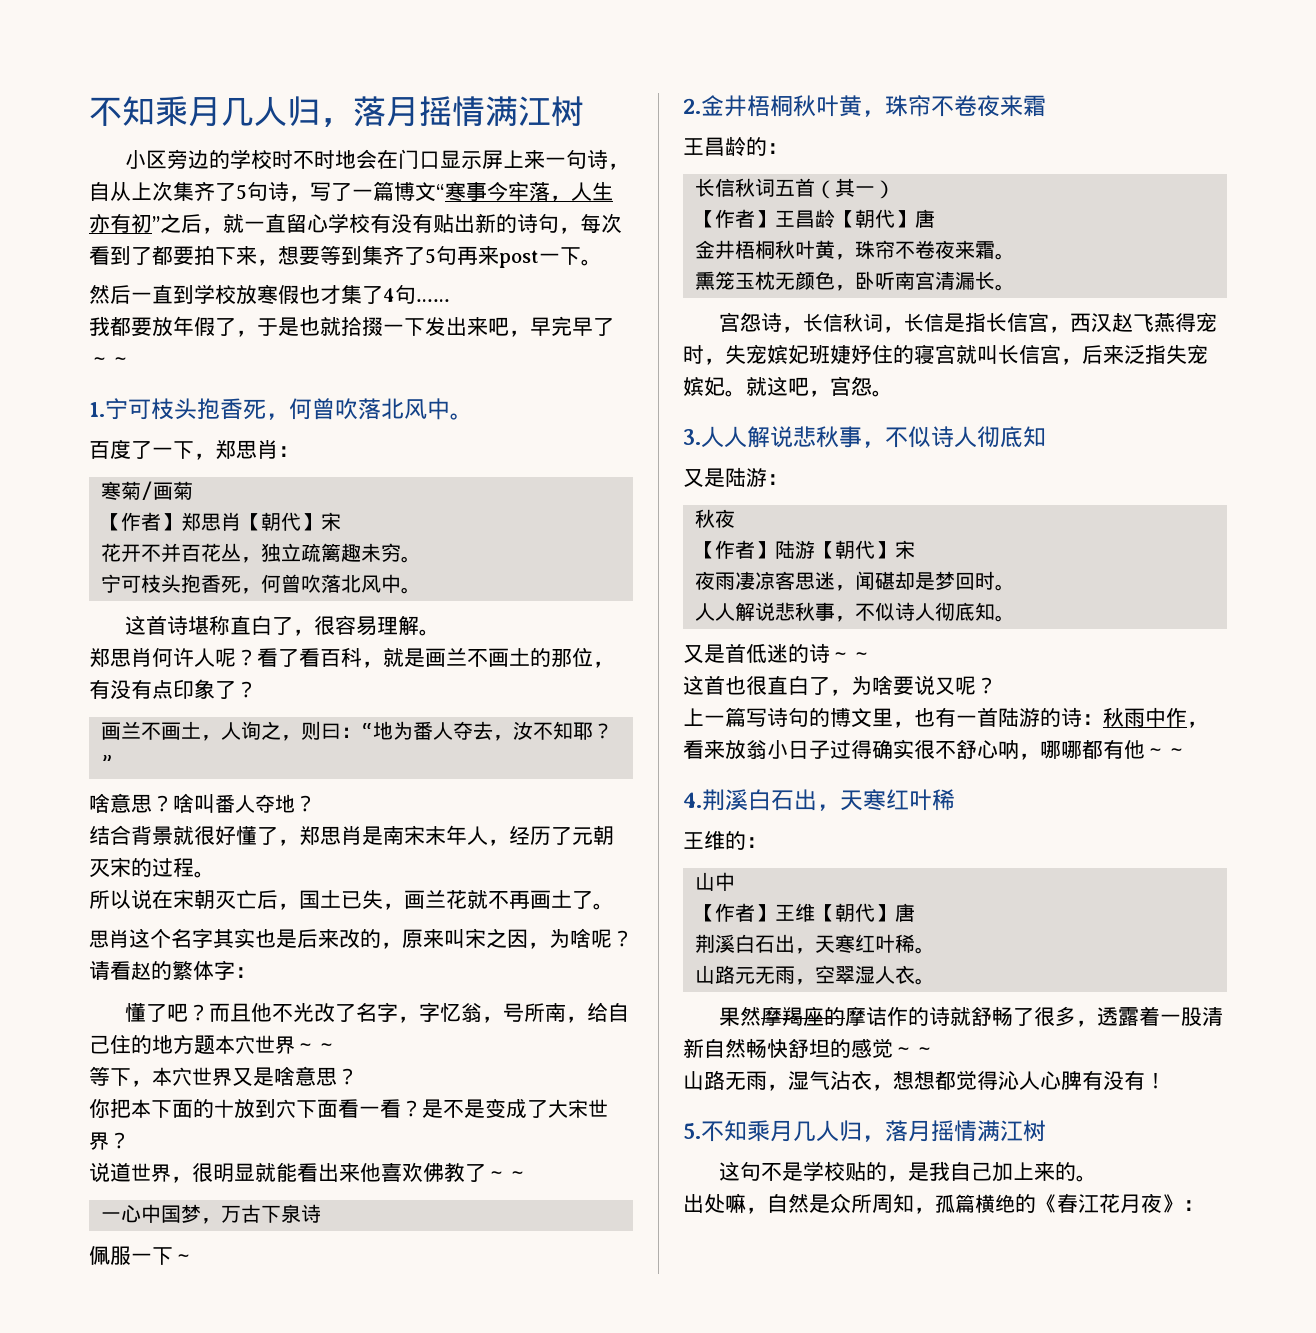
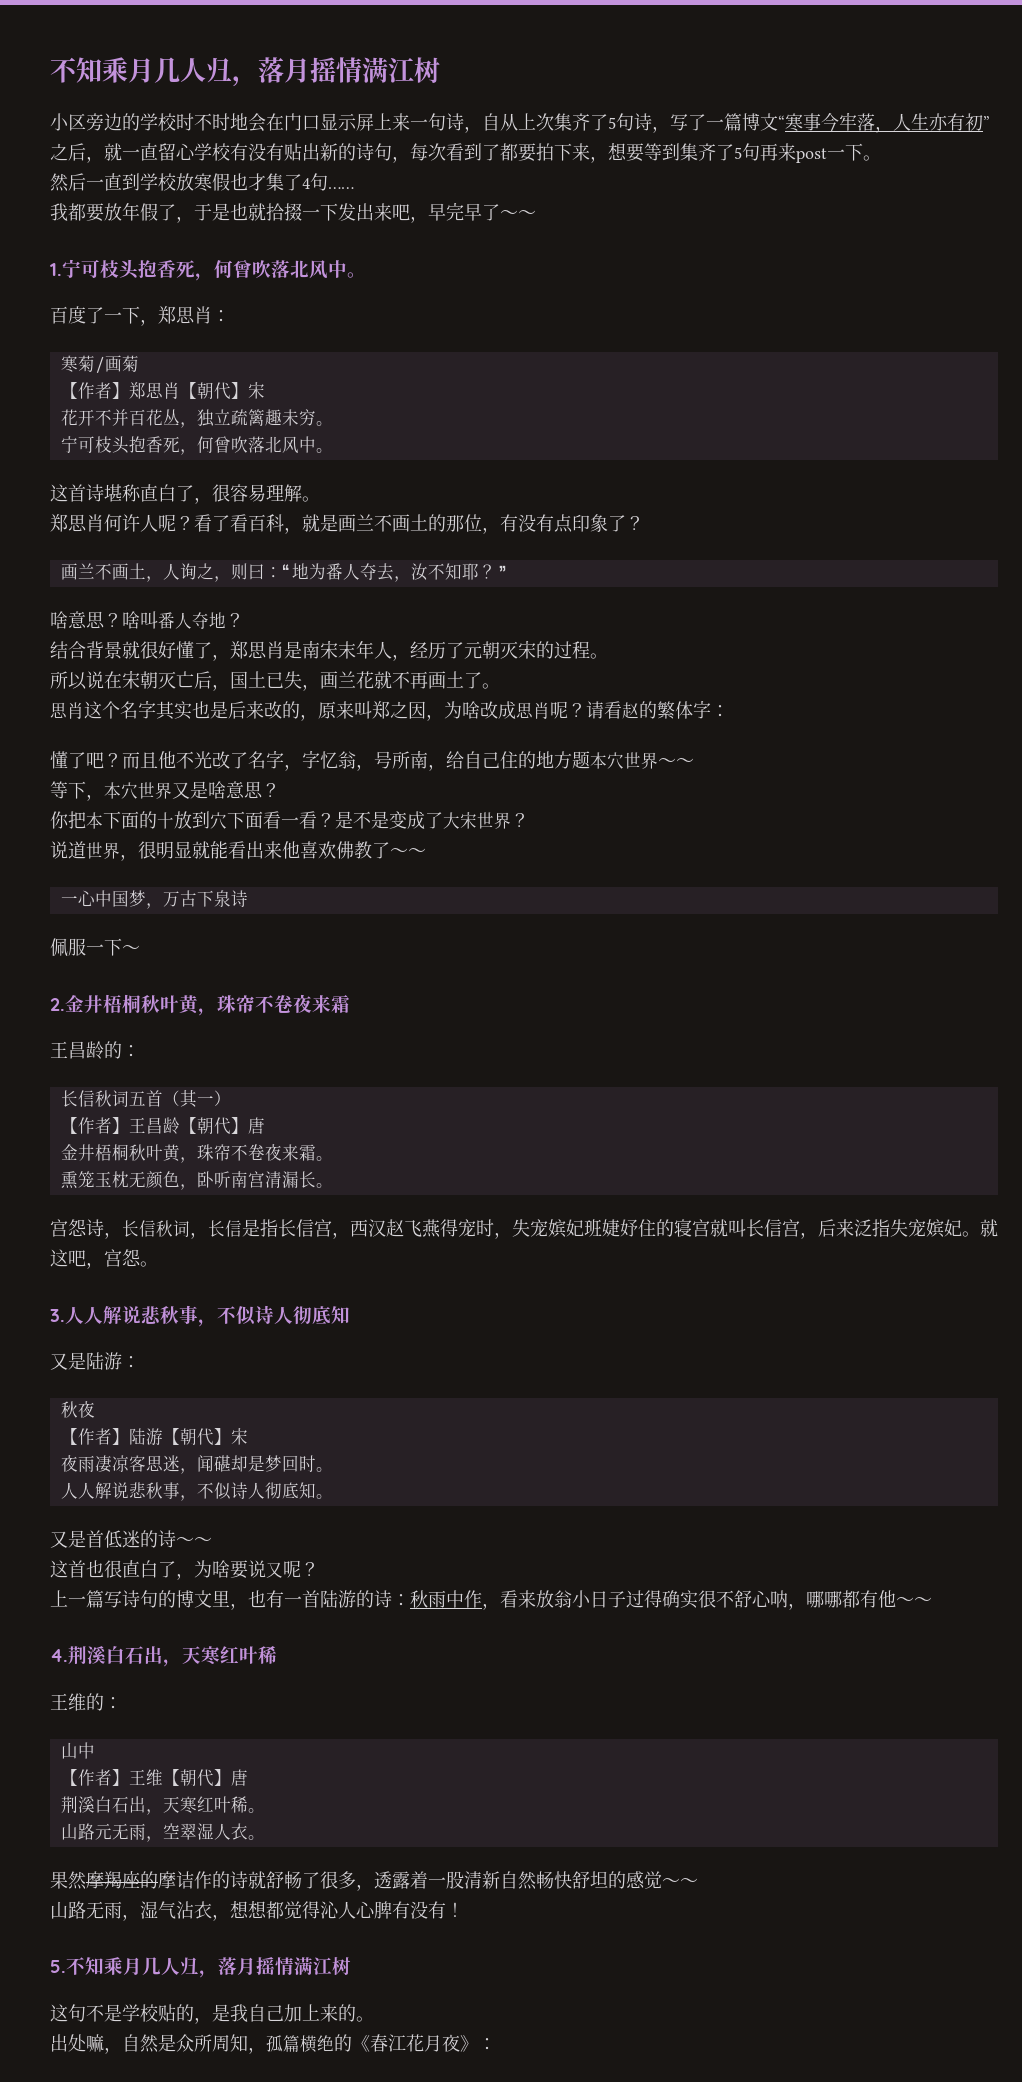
- 思肖这个名字其实也是后来改的，原来叫宋之因，为啥呢？
+ 思肖这个名字其实也是后来改的，原来叫郑之因，为啥改成思肖呢？

